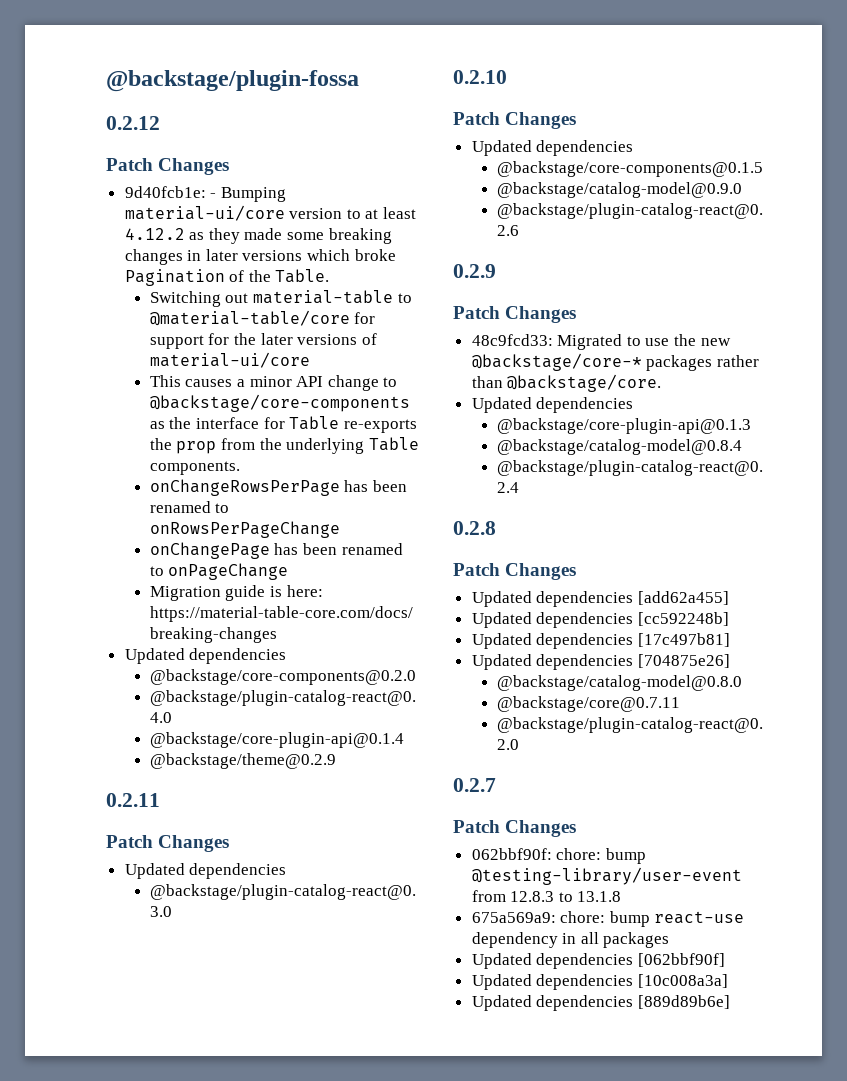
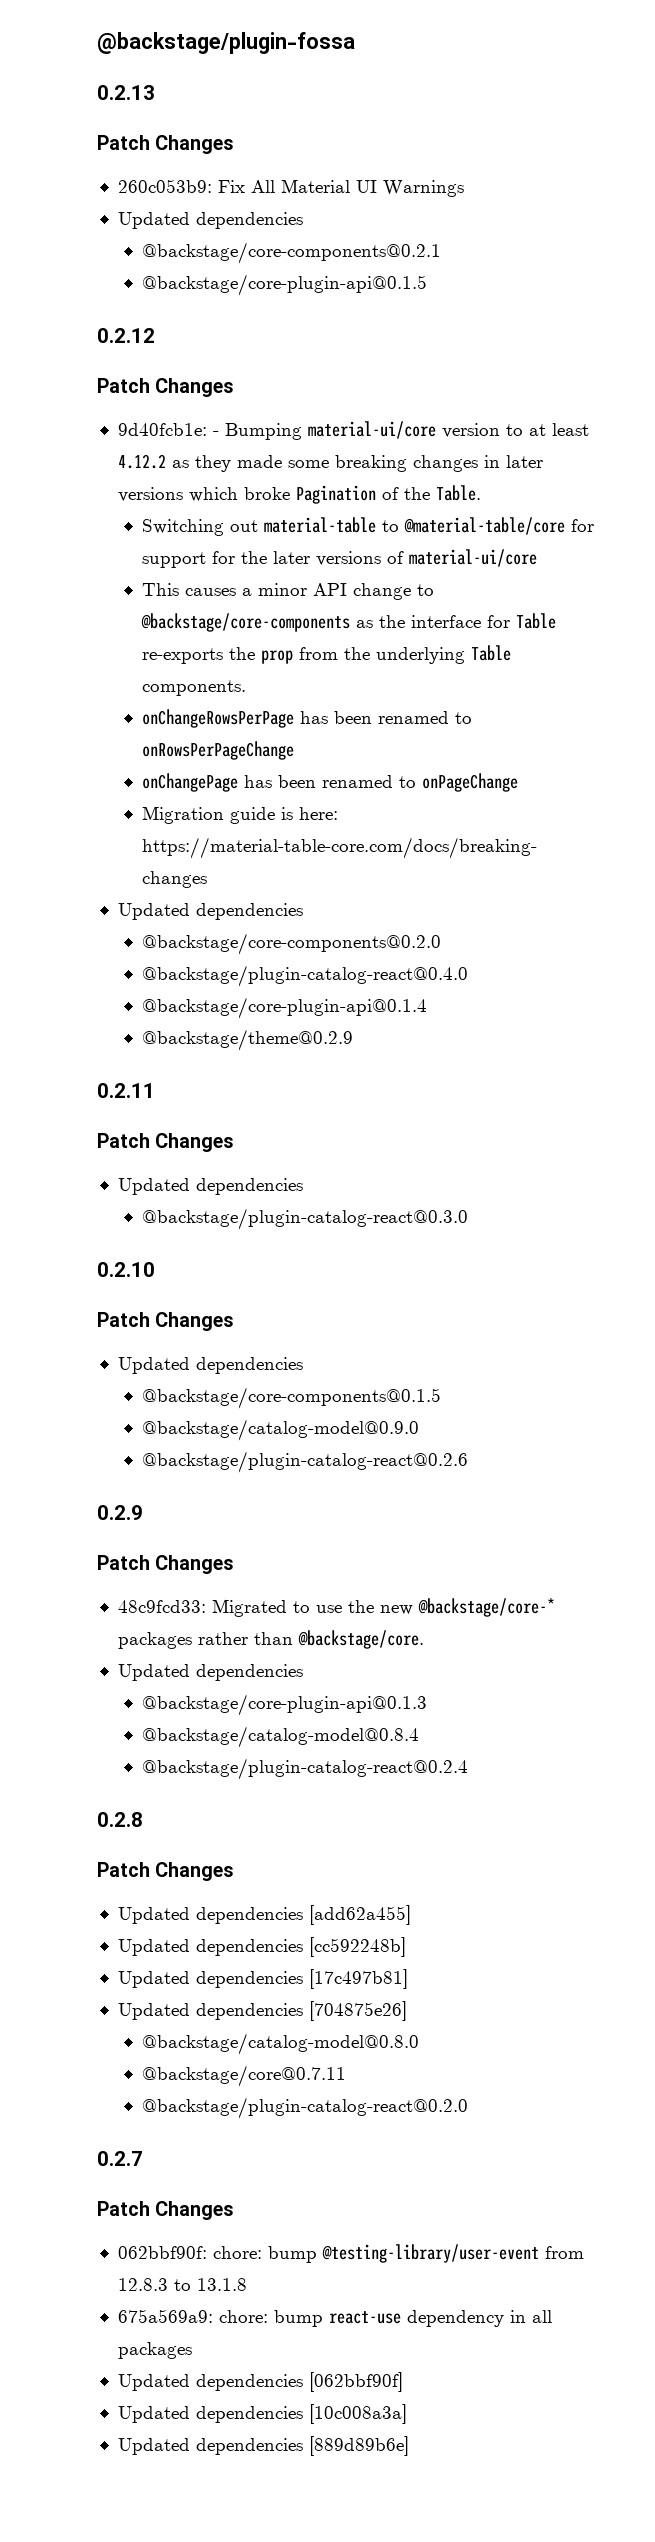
+ 0.2.13
+ Patch Changes
+ 260c053b9: Fix All Material UI Warnings
+ Updated dependencies
+ @backstage/core-components@0.2.1
+ @backstage/core-plugin-api@0.1.5

